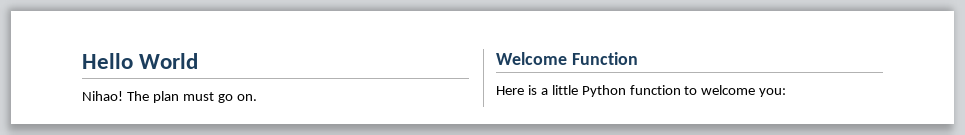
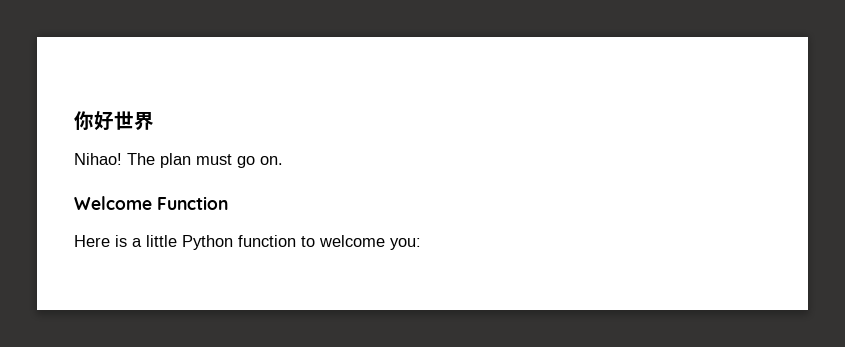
- Hello World
+ 你好世界

